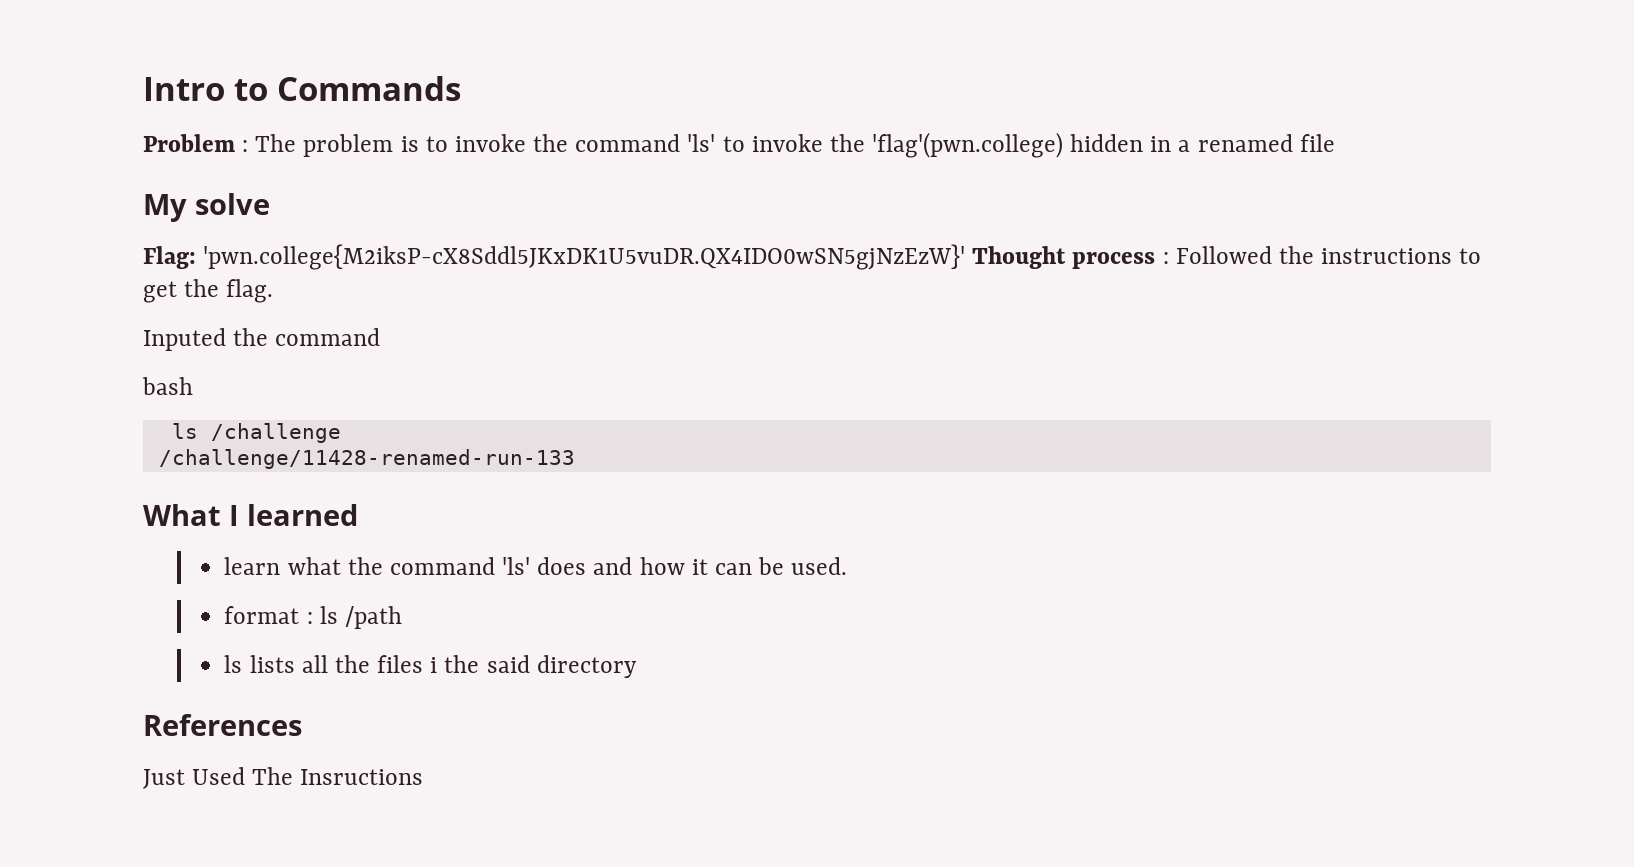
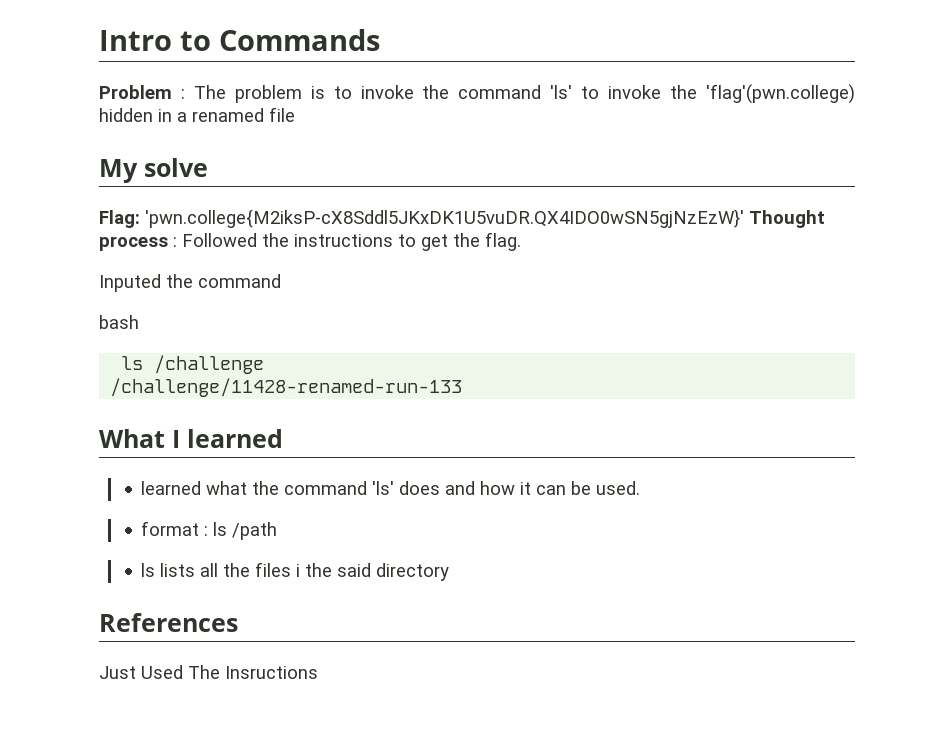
- learn what the command 'ls' does and how it can be used.
+ learned what the command 'ls' does and how it can be used.

